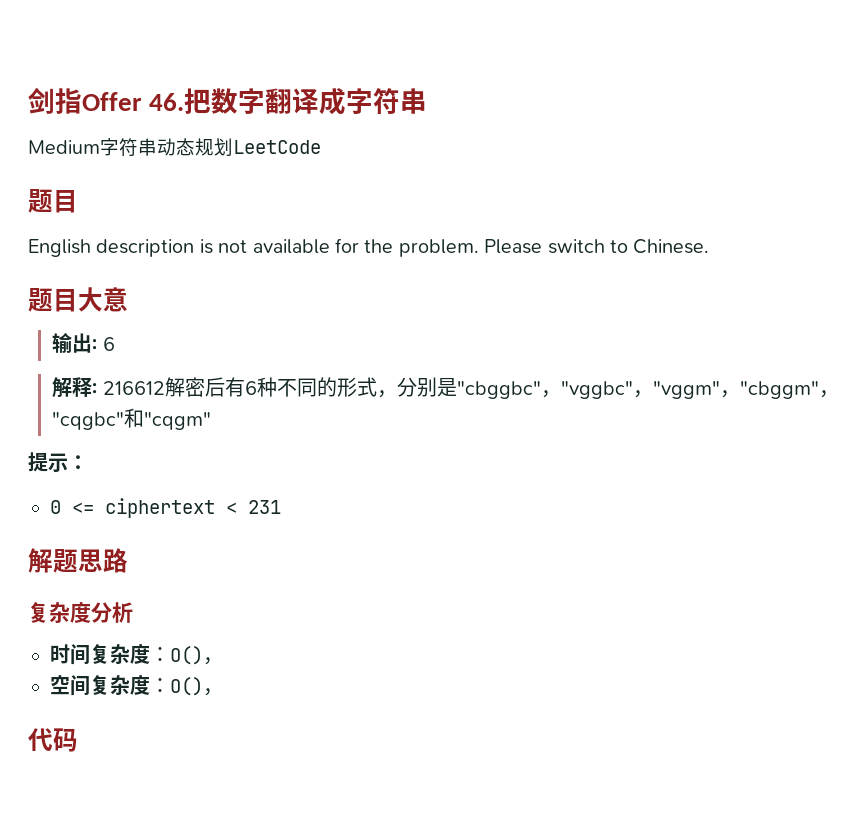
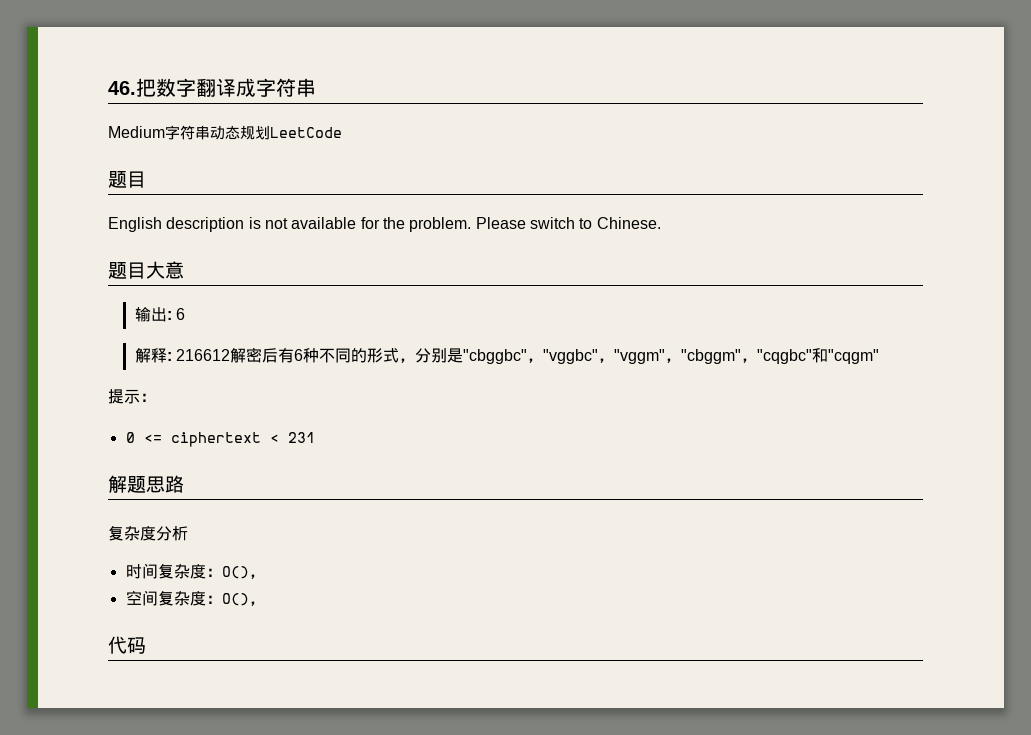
- 剑指Offer 46.把数字翻译成字符串
+ 46.把数字翻译成字符串

